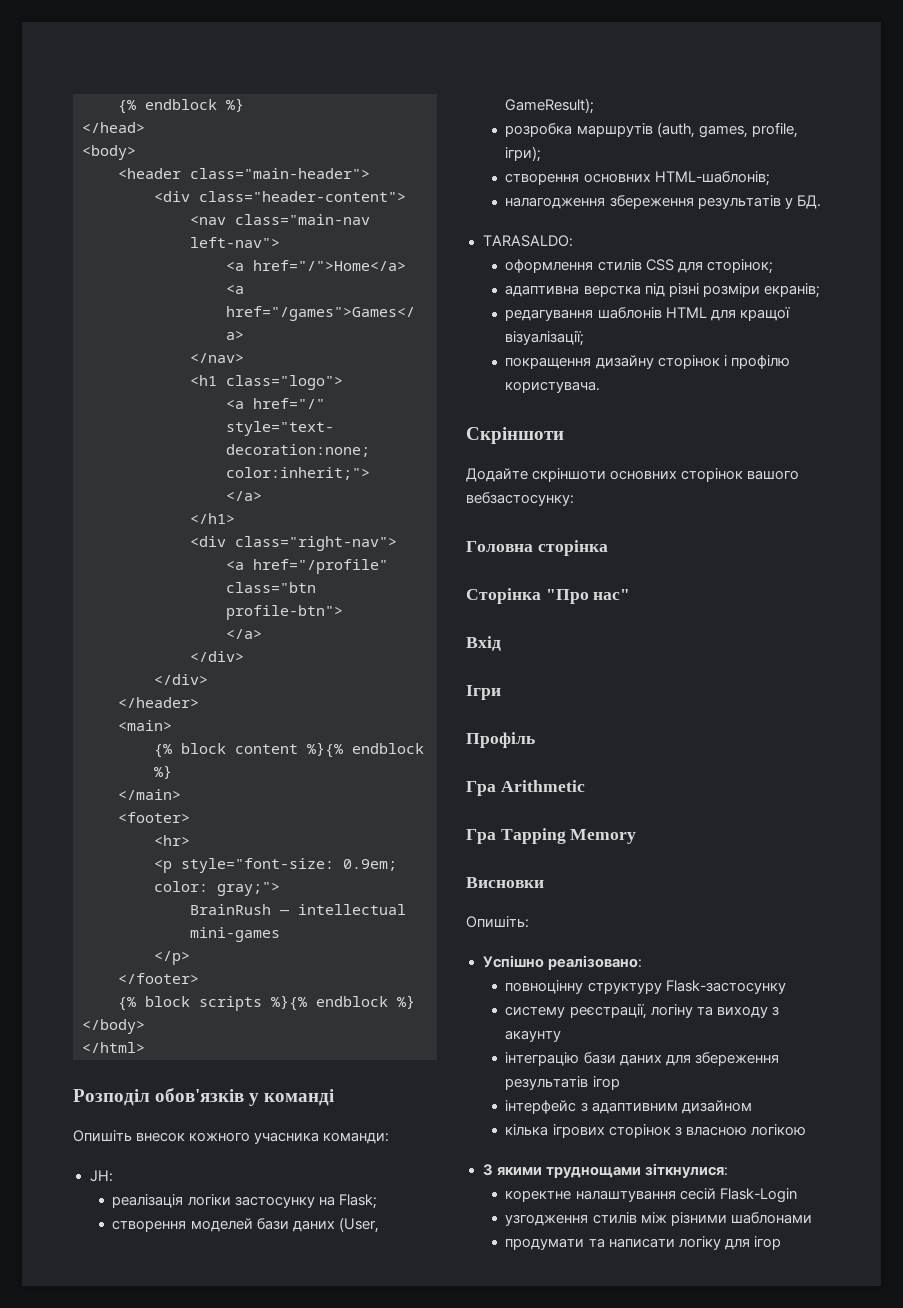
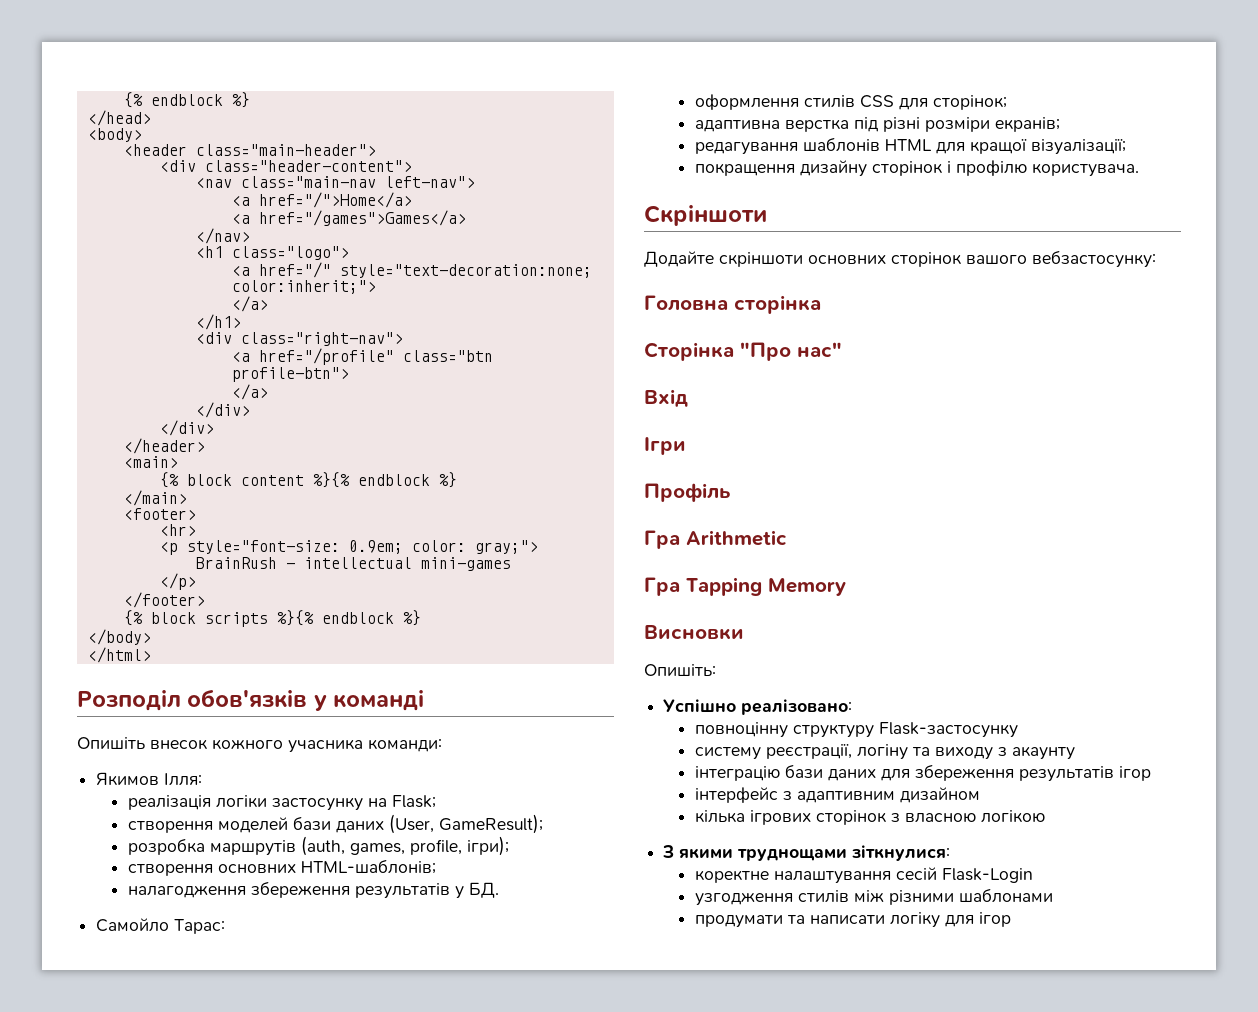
- JH:
+ Якимов Ілля:
- TARASALDO:
+ Самойло Тарас:

